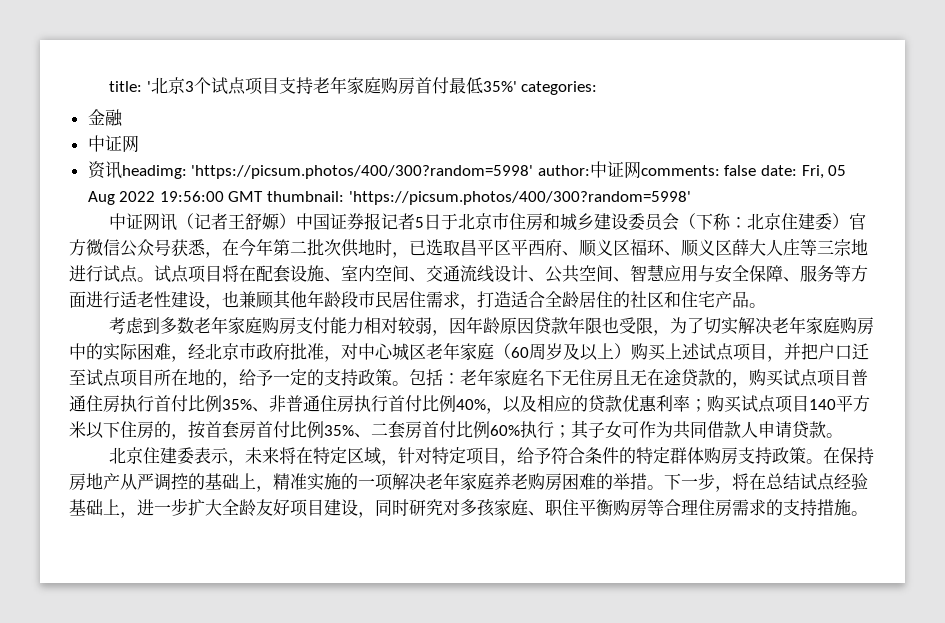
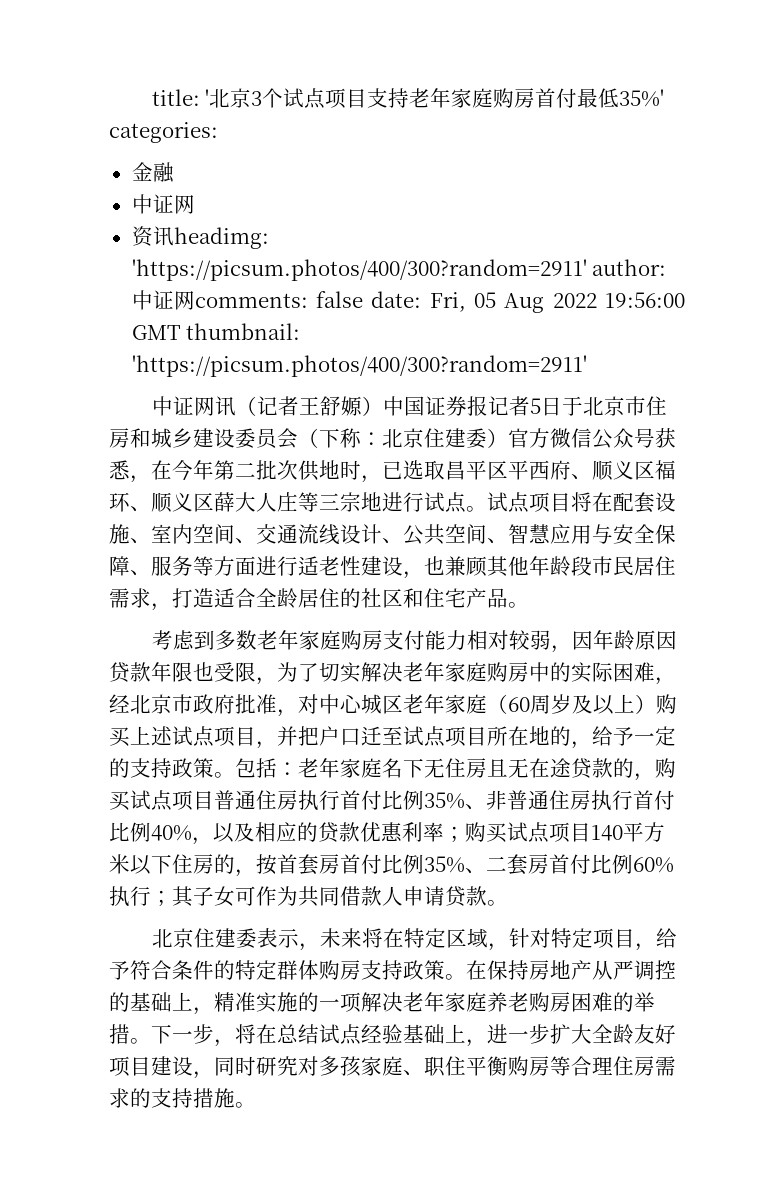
- 资讯headimg: 'https://picsum.photos/400/300?random=5998' author:中证网comments: false date: Fri, 05 Aug 2022 19:56:00 GMT thumbnail: 'https://picsum.photos/400/300?random=5998'
+ 资讯headimg: 'https://picsum.photos/400/300?random=2911' author:中证网comments: false date: Fri, 05 Aug 2022 19:56:00 GMT thumbnail: 'https://picsum.photos/400/300?random=2911'

